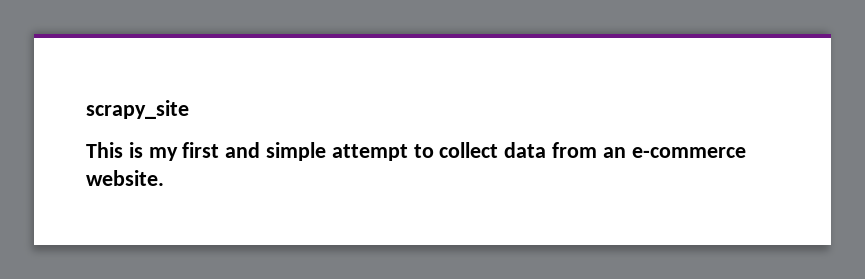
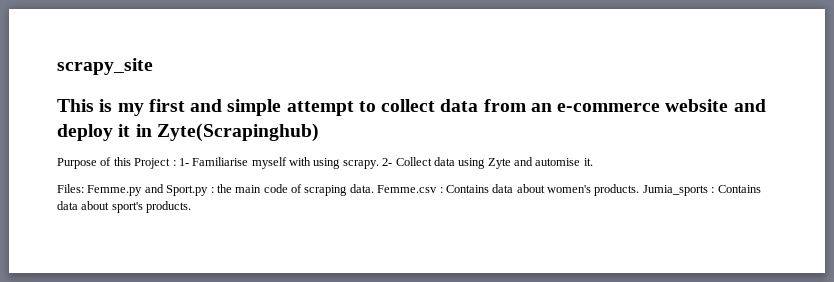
- This is my first and simple attempt to collect data from an e-commerce website.
+ This is my first and simple attempt to collect data from an e-commerce website and deploy it in Zyte(Scrapinghub)
+ Purpose of this Project : 1- Familiarise myself with using scrapy. 2- Collect data using Zyte and automise it.
+ Files: Femme.py and Sport.py : the main code of scraping data. Femme.csv : Contains data about women's products. Jumia_sports : Contains data about sport's products.

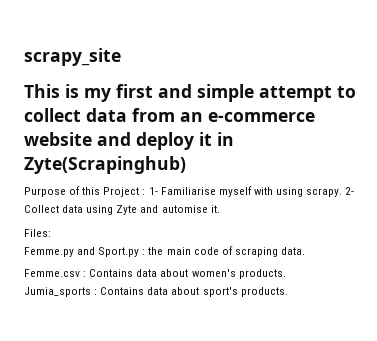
- Files: Femme.py and Sport.py : the main code of scraping data. Femme.csv : Contains data about women's products. Jumia_sports : Contains data about sport's products.
+ Files:
+ Femme.py and Sport.py : the main code of scraping data.
+ Femme.csv : Contains data about women's products.
+ Jumia_sports : Contains data about sport's products.

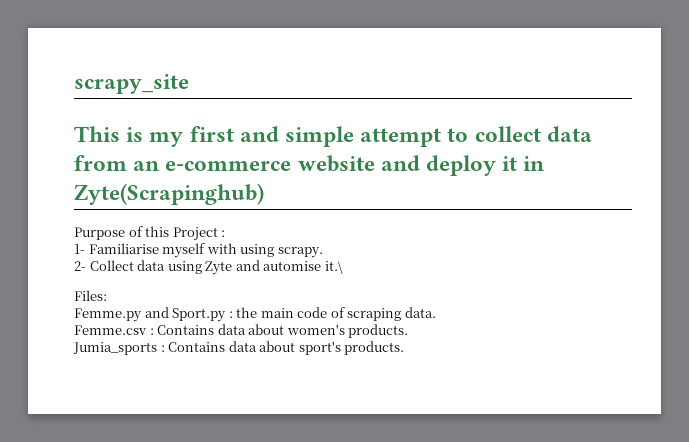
- Purpose of this Project : 1- Familiarise myself with using scrapy. 2- Collect data using Zyte and automise it.
+ Purpose of this Project :
+ 1- Familiarise myself with using scrapy.
+ 2- Collect data using Zyte and automise it.\

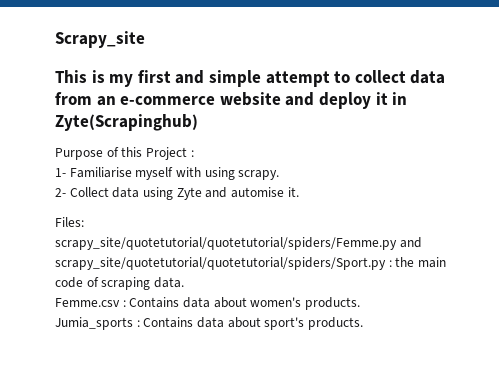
- scrapy_site
+ Scrapy_site
- 2- Collect data using Zyte and automise it.\
+ 2- Collect data using Zyte and automise it.
- Femme.py and Sport.py : the main code of scraping data.
+ scrapy_site/quotetutorial/quotetutorial/spiders/Femme.py and scrapy_site/quotetutorial/quotetutorial/spiders/Sport.py : the main code of scraping data.

